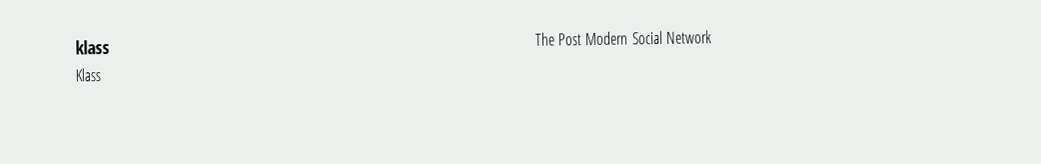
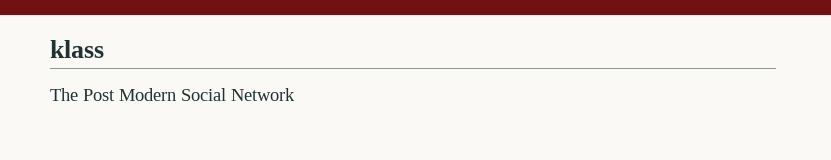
- Klass

